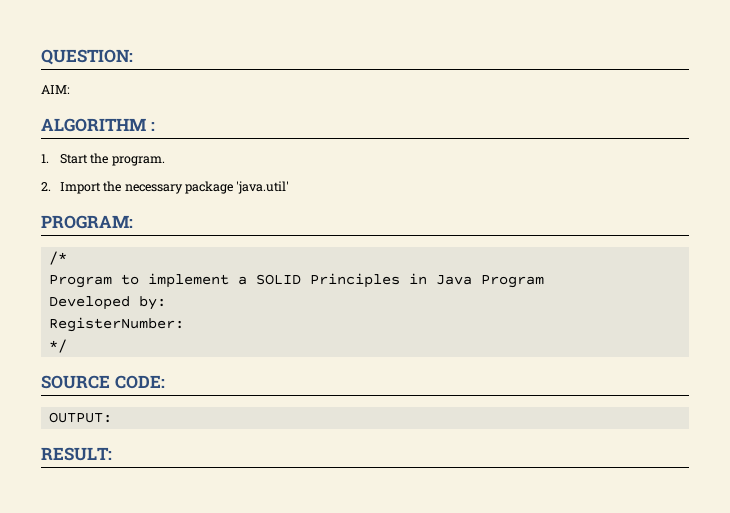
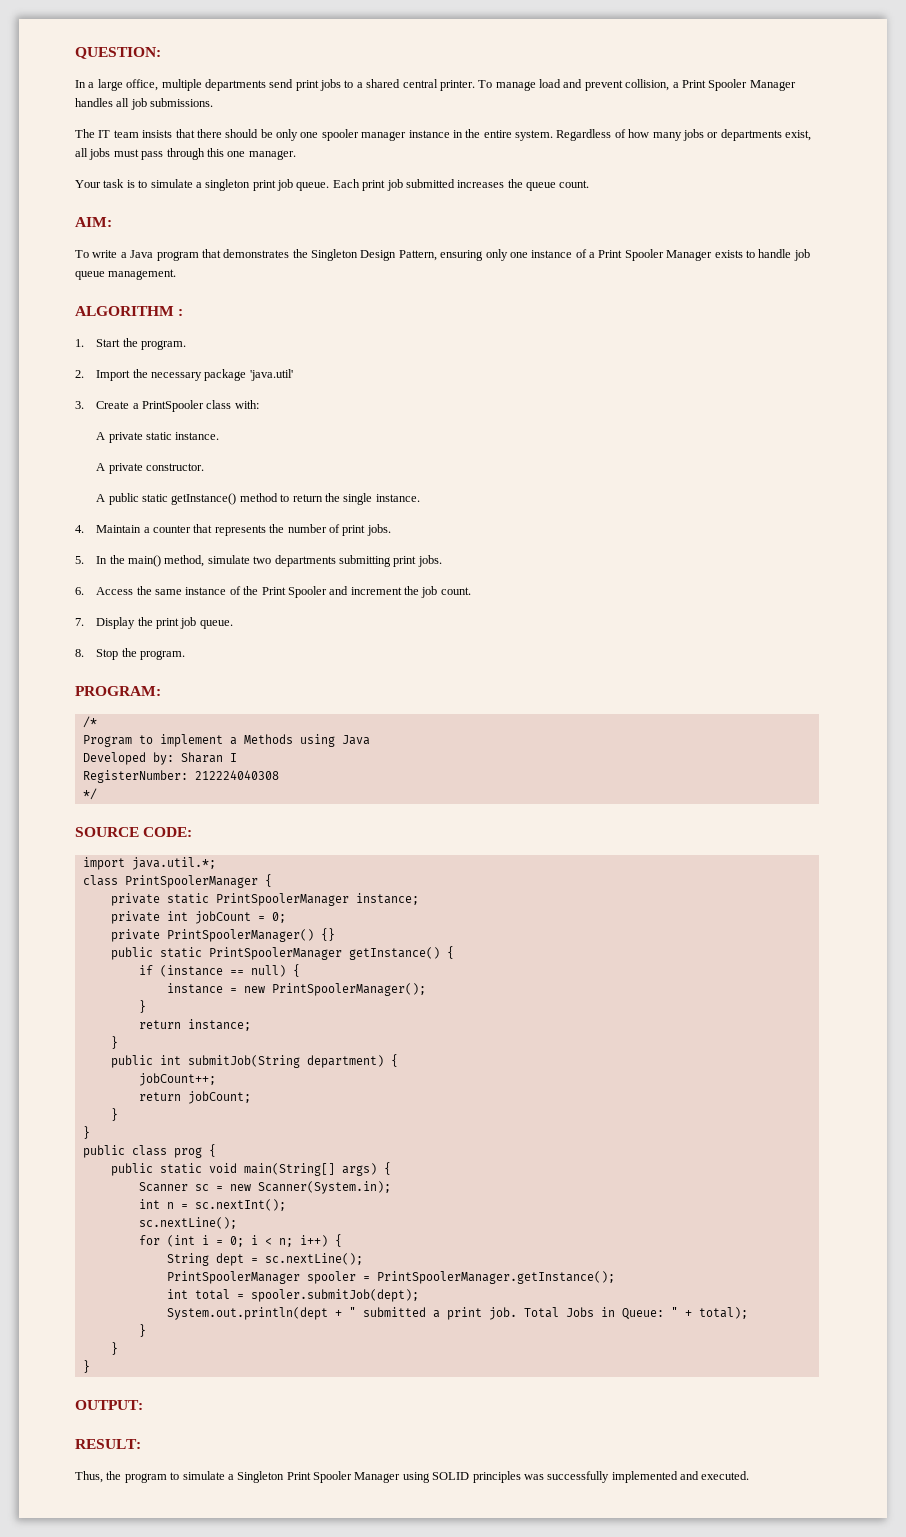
+ In a large office, multiple departments send print jobs to a shared central printer. To manage load and prevent collision, a Print Spooler Manager handles all job submissions.
+ The IT team insists that there should be only one spooler manager instance in the entire system. Regardless of how many jobs or departments exist, all jobs must pass through this one manager.
+ Your task is to simulate a singleton print job queue. Each print job submitted increases the queue count.
  AIM:
+ To write a Java program that demonstrates the Singleton Design Pattern, ensuring only one instance of a Print Spooler Manager exists to handle job queue management.
+ 3. Create a PrintSpooler class with:
+ A private static instance.
+ A private constructor.
+ A public static getInstance() method to return the single instance.
+ 4. Maintain a counter that represents the number of print jobs.
+ 5. In the main() method, simulate two departments submitting print jobs.
+ 6. Access the same instance of the Print Spooler and increment the job count.
+ 7. Display the print job queue.
+ 8. Stop the program.
- Program to implement a SOLID Principles in Java Program
+ Program to implement a Methods using Java
- Developed by:
+ Developed by: Sharan I
- RegisterNumber:
+ RegisterNumber: 212224040308
+ import java.util.*;
+ class PrintSpoolerManager {
+ private static PrintSpoolerManager instance;
+ private int jobCount = 0;
+ private PrintSpoolerManager() {}
+ public static PrintSpoolerManager getInstance() {
+ if (instance == null) {
+ instance = new PrintSpoolerManager();
+ }
+ return instance;
+ }
+ public int submitJob(String department) {
+ jobCount++;
+ return jobCount;
+ }
+ }
+ public class prog {
+ public static void main(String[] args) {
+ Scanner sc = new Scanner(System.in);
+ int n = sc.nextInt();
+ sc.nextLine();
+ for (int i = 0; i < n; i++) {
+ String dept = sc.nextLine();
+ PrintSpoolerManager spooler = PrintSpoolerManager.getInstance();
+ int total = spooler.submitJob(dept);
+ System.out.println(dept + " submitted a print job. Total Jobs in Queue: " + total);
+ }
+ }
+ }
  OUTPUT:
  RESULT:
+ Thus, the program to simulate a Singleton Print Spooler Manager using SOLID principles was successfully implemented and executed.

